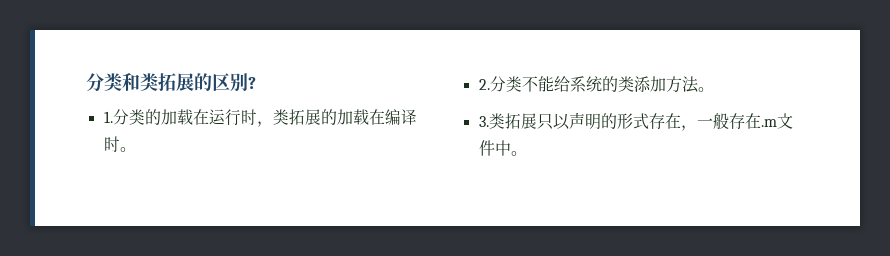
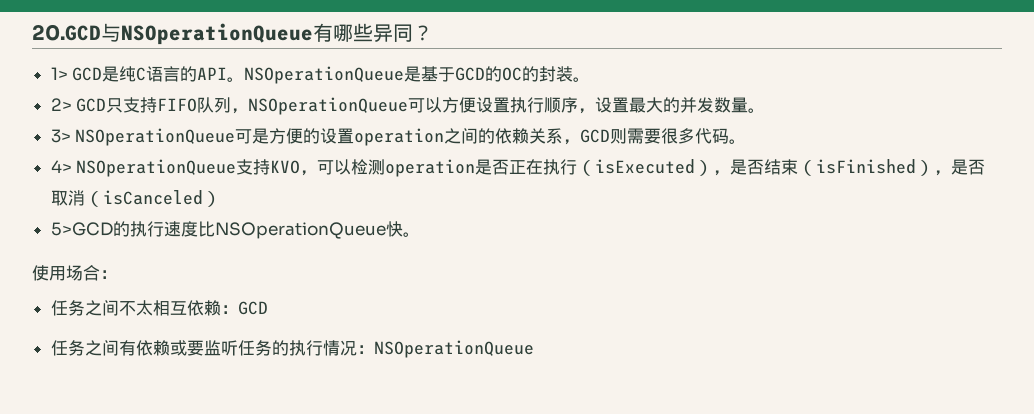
- 分类和类拓展的区别?
- 1.分类的加载在运行时，类拓展的加载在编译时。
- 2.分类不能给系统的类添加方法。
- 3.类拓展只以声明的形式存在，一般存在.m文件中。
+ 20.GCD与NSOperationQueue有哪些异同？
+ 1> GCD是纯C语言的API。NSOperationQueue是基于GCD的OC的封装。
+ 2> GCD只支持FIFO队列，NSOperationQueue可以方便设置执行顺序，设置最大的并发数量。
+ 3> NSOperationQueue可是方便的设置operation之间的依赖关系，GCD则需要很多代码。
+ 4> NSOperationQueue支持KVO，可以检测operation是否正在执行（isExecuted），是否结束（isFinished），是否取消（isCanceled）
+ 5>GCD的执行速度比NSOperationQueue快。
+ 使用场合：
+ 任务之间不太相互依赖：GCD
+ 任务之间有依赖或要监听任务的执行情况：NSOperationQueue

